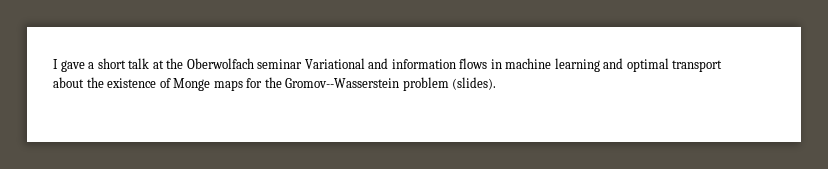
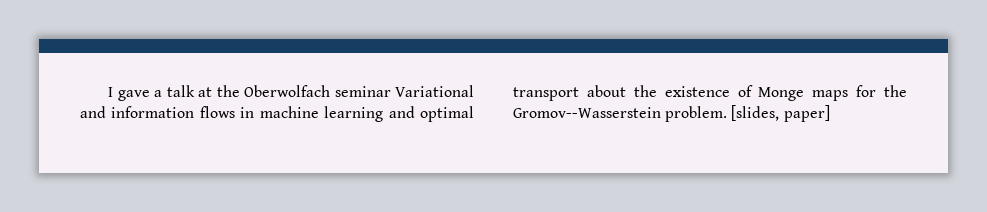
- I gave a short talk at the Oberwolfach seminar Variational and information flows in machine learning and optimal transport about the existence of Monge maps for the Gromov--Wasserstein problem (slides).
+ I gave a talk at the Oberwolfach seminar Variational and information flows in machine learning and optimal transport about the existence of Monge maps for the Gromov--Wasserstein problem. [slides, paper]

